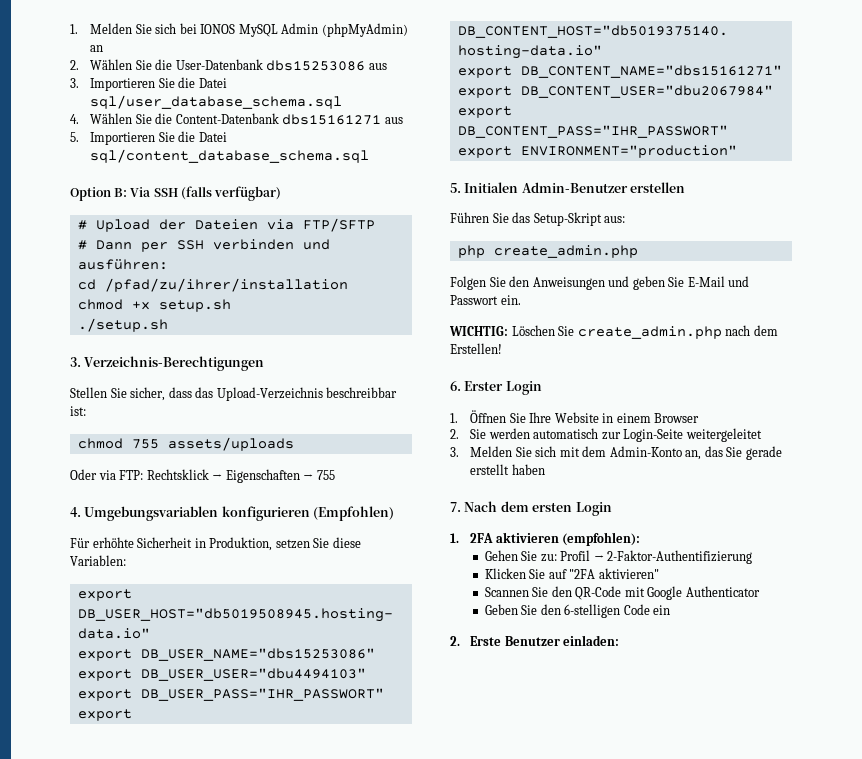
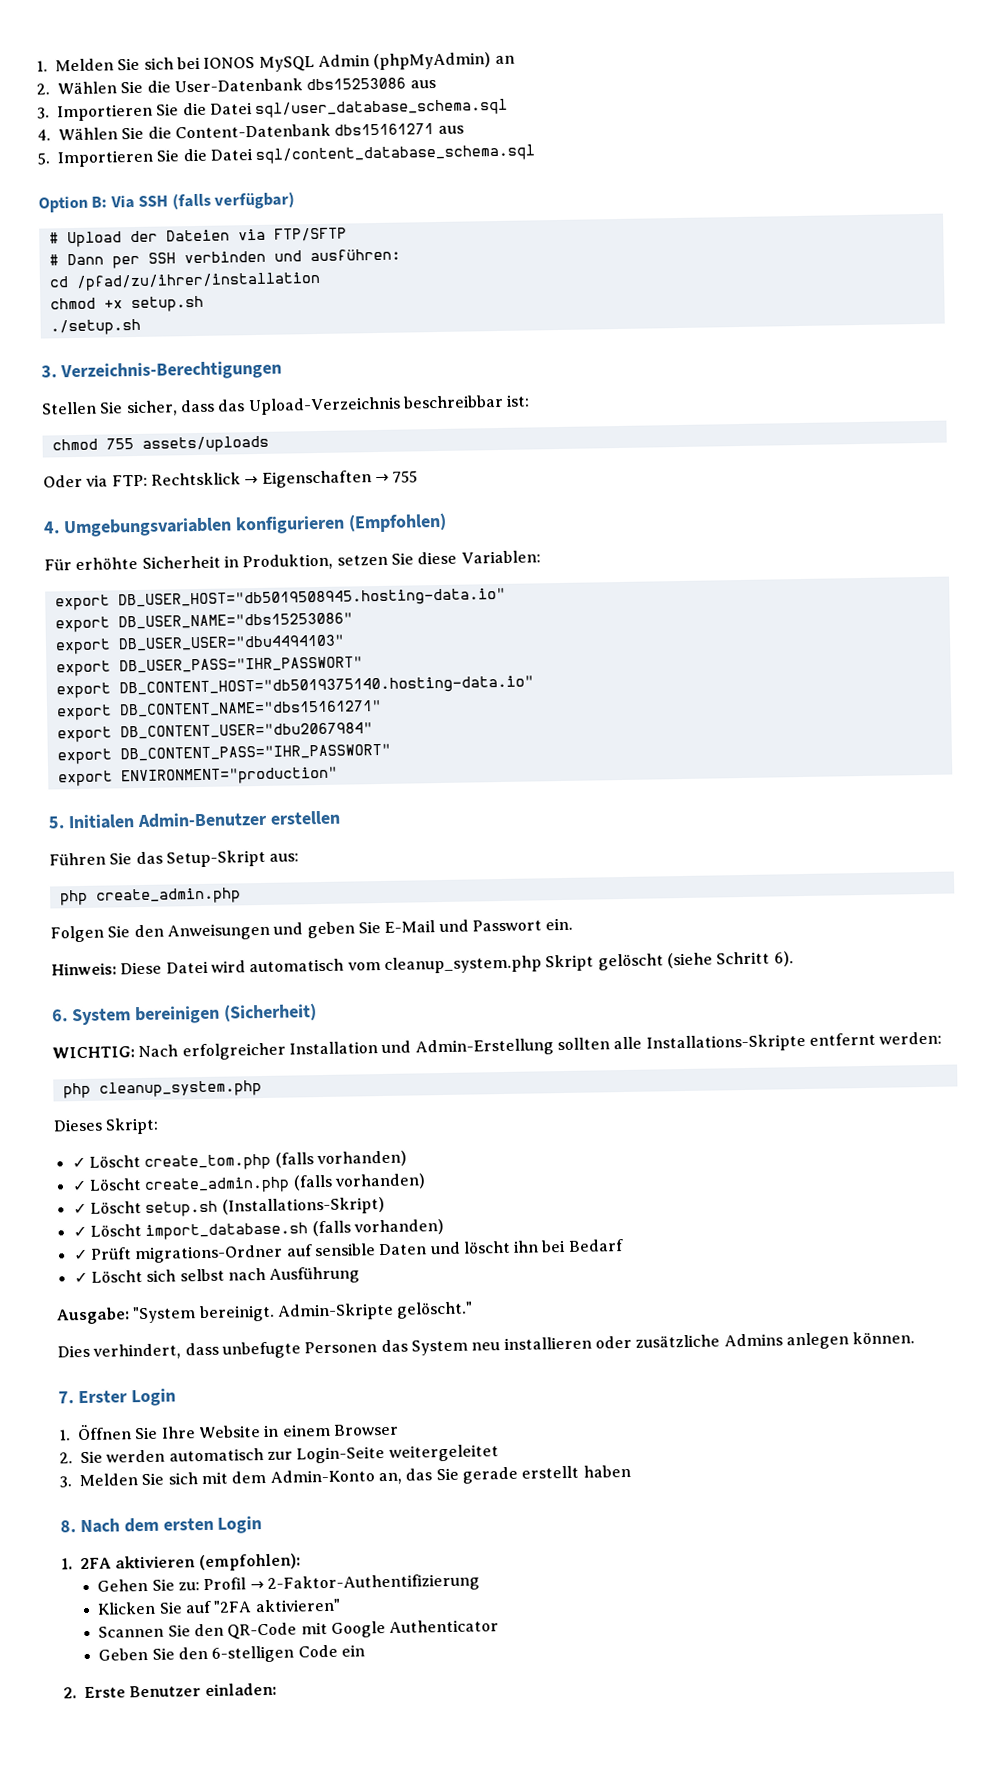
- WICHTIG: Löschen Sie create_admin.php nach dem Erstellen!
- 6. Erster Login
+ Hinweis: Diese Datei wird automatisch vom cleanup_system.php Skript gelöscht (siehe Schritt 6).
+ 6. System bereinigen (Sicherheit)
+ WICHTIG: Nach erfolgreicher Installation und Admin-Erstellung sollten alle Installations-Skripte entfernt werden:
+ php cleanup_system.php
+ Dieses Skript:
+ ✓ Löscht create_tom.php (falls vorhanden)
+ ✓ Löscht create_admin.php (falls vorhanden)
+ ✓ Löscht setup.sh (Installations-Skript)
+ ✓ Löscht import_database.sh (falls vorhanden)
+ ✓ Prüft migrations-Ordner auf sensible Daten und löscht ihn bei Bedarf
+ ✓ Löscht sich selbst nach Ausführung
+ Ausgabe: "System bereinigt. Admin-Skripte gelöscht."
+ Dies verhindert, dass unbefugte Personen das System neu installieren oder zusätzliche Admins anlegen können.
+ 7. Erster Login
- 7. Nach dem ersten Login
+ 8. Nach dem ersten Login

